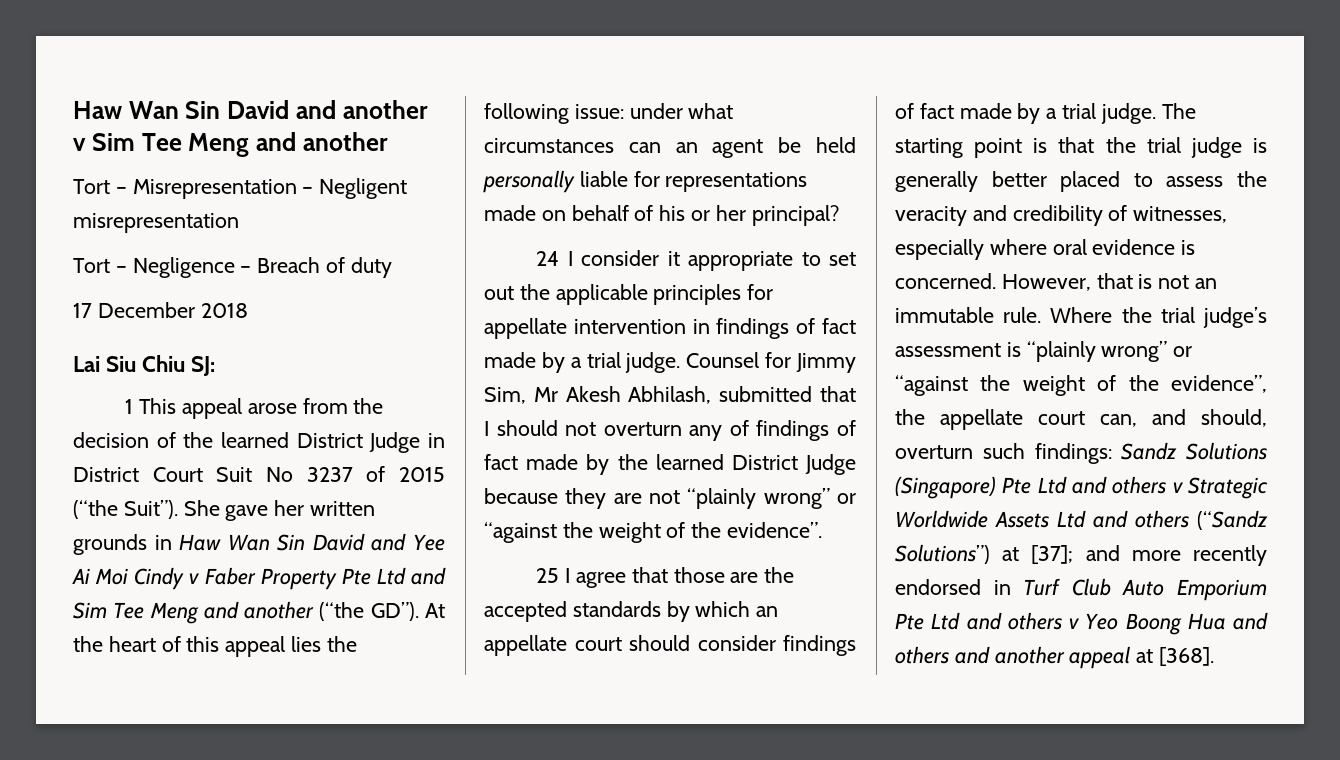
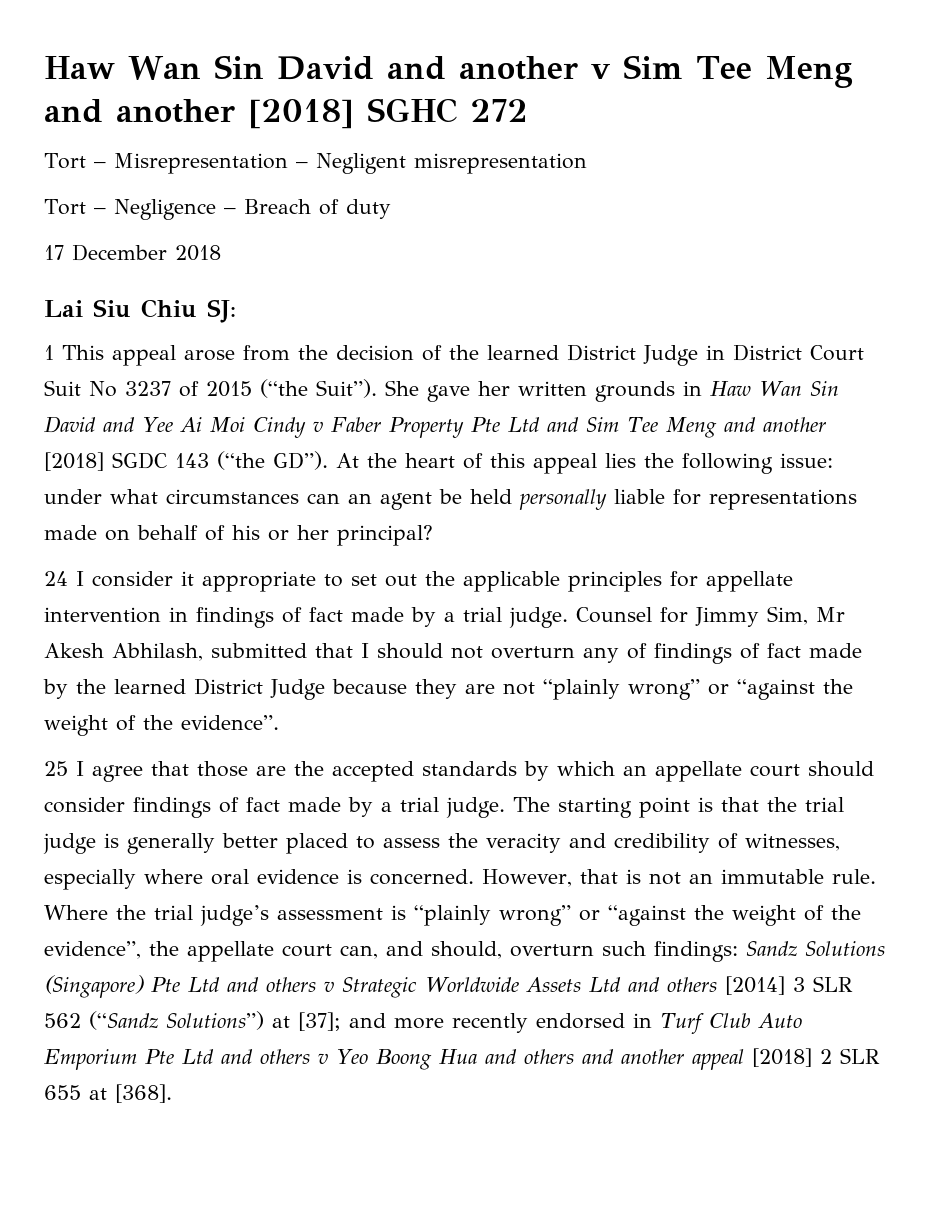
- Haw Wan Sin David and another v Sim Tee Meng and another
+ Haw Wan Sin David and another v Sim Tee Meng and another [2018] SGHC 272
- She gave her written grounds in Haw Wan Sin David and Yee Ai Moi Cindy v Faber Property Pte Ltd and Sim Tee Meng and another (“the GD”).
+ She gave her written grounds in Haw Wan Sin David and Yee Ai Moi Cindy v Faber Property Pte Ltd and Sim Tee Meng and another [2018] SGDC 143 (“the GD”).
- Sandz Solutions (Singapore) Pte Ltd and others v Strategic Worldwide Assets Ltd and others (“Sandz Solutions”) at [37];
+ Sandz Solutions (Singapore) Pte Ltd and others v Strategic Worldwide Assets Ltd and others [2014] 3 SLR 562 (“Sandz Solutions”) at [37];
- and more recently endorsed in Turf Club Auto Emporium Pte Ltd and others v Yeo Boong Hua and others and another appeal at [368].
+ and more recently endorsed in Turf Club Auto Emporium Pte Ltd and others v Yeo Boong Hua and others and another appeal [2018] 2 SLR 655 at [368].

